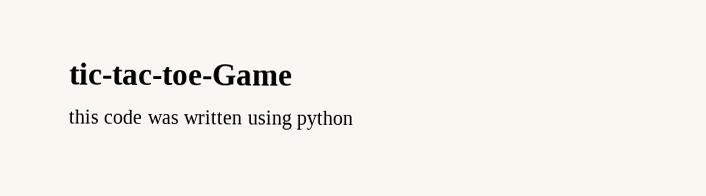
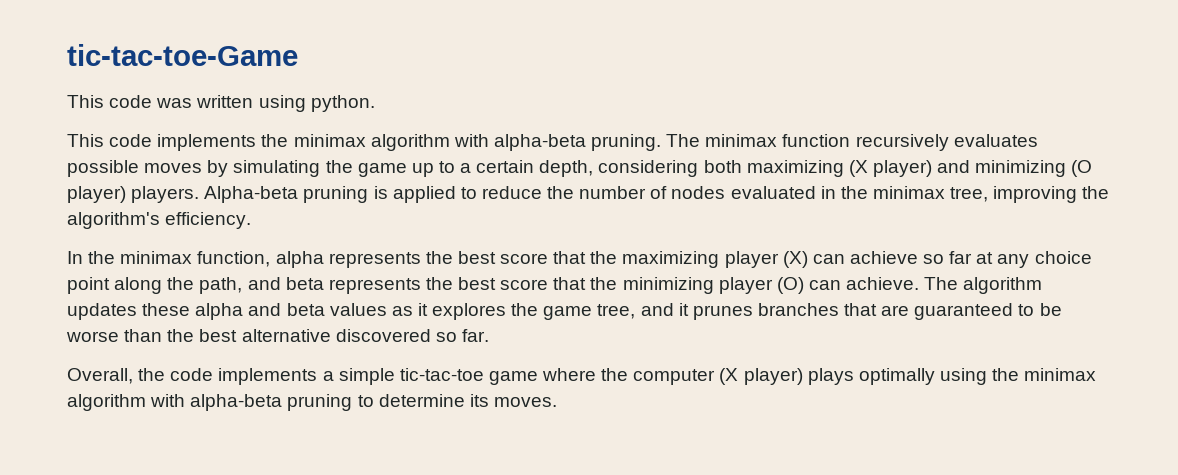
- this code was written using python
+ This code was written using python.
+ This code implements the minimax algorithm with alpha-beta pruning. The minimax function recursively evaluates possible moves by simulating the game up to a certain depth, considering both maximizing (X player) and minimizing (O player) players. Alpha-beta pruning is applied to reduce the number of nodes evaluated in the minimax tree, improving the algorithm's efficiency.
+ In the minimax function, alpha represents the best score that the maximizing player (X) can achieve so far at any choice point along the path, and beta represents the best score that the minimizing player (O) can achieve. The algorithm updates these alpha and beta values as it explores the game tree, and it prunes branches that are guaranteed to be worse than the best alternative discovered so far.
+ Overall, the code implements a simple tic-tac-toe game where the computer (X player) plays optimally using the minimax algorithm with alpha-beta pruning to determine its moves.

